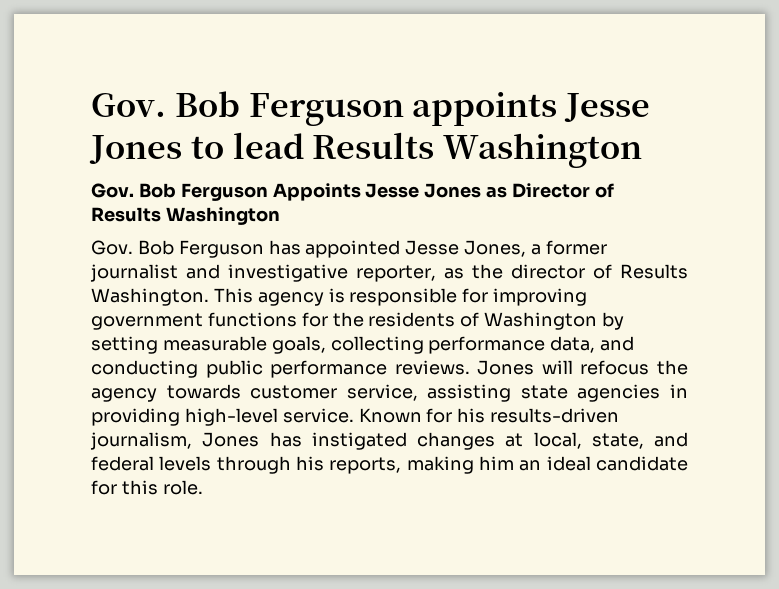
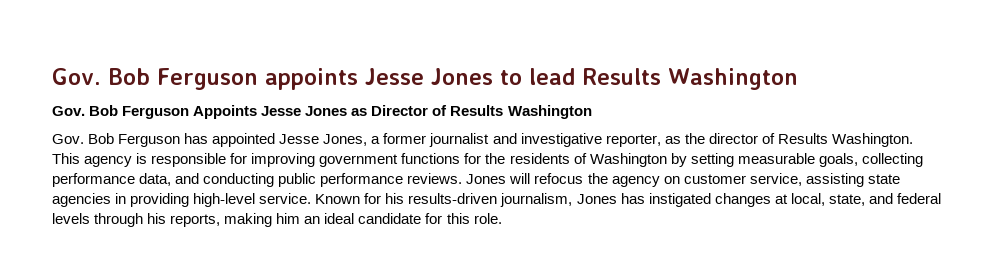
- Jones will refocus the agency towards customer service, assisting state agencies in providing high-level service.
+ Jones will refocus the agency on customer service, assisting state agencies in providing high-level service.

